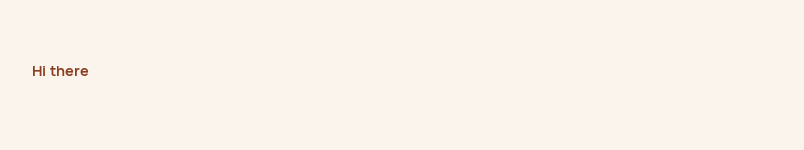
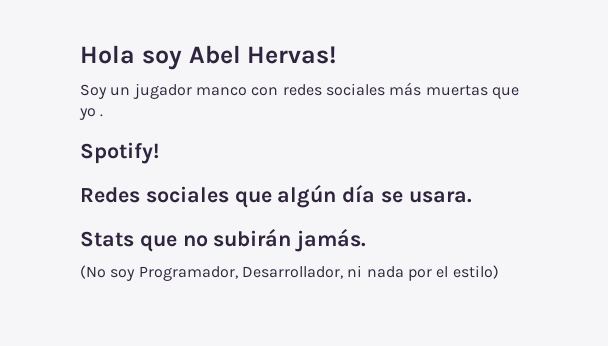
- Hi there
+ Hola soy Abel Hervas!
+ Soy un jugador manco con redes sociales más muertas que yo .
+ Spotify!
+ Redes sociales que algún día se usara.
+ Stats que no subirán jamás.
+ (No soy Programador, Desarrollador, ni nada por el estilo)

